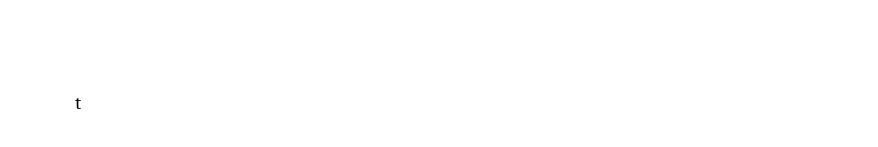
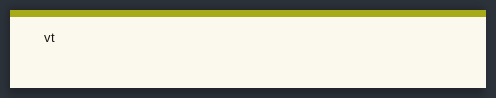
- t
+ vt

